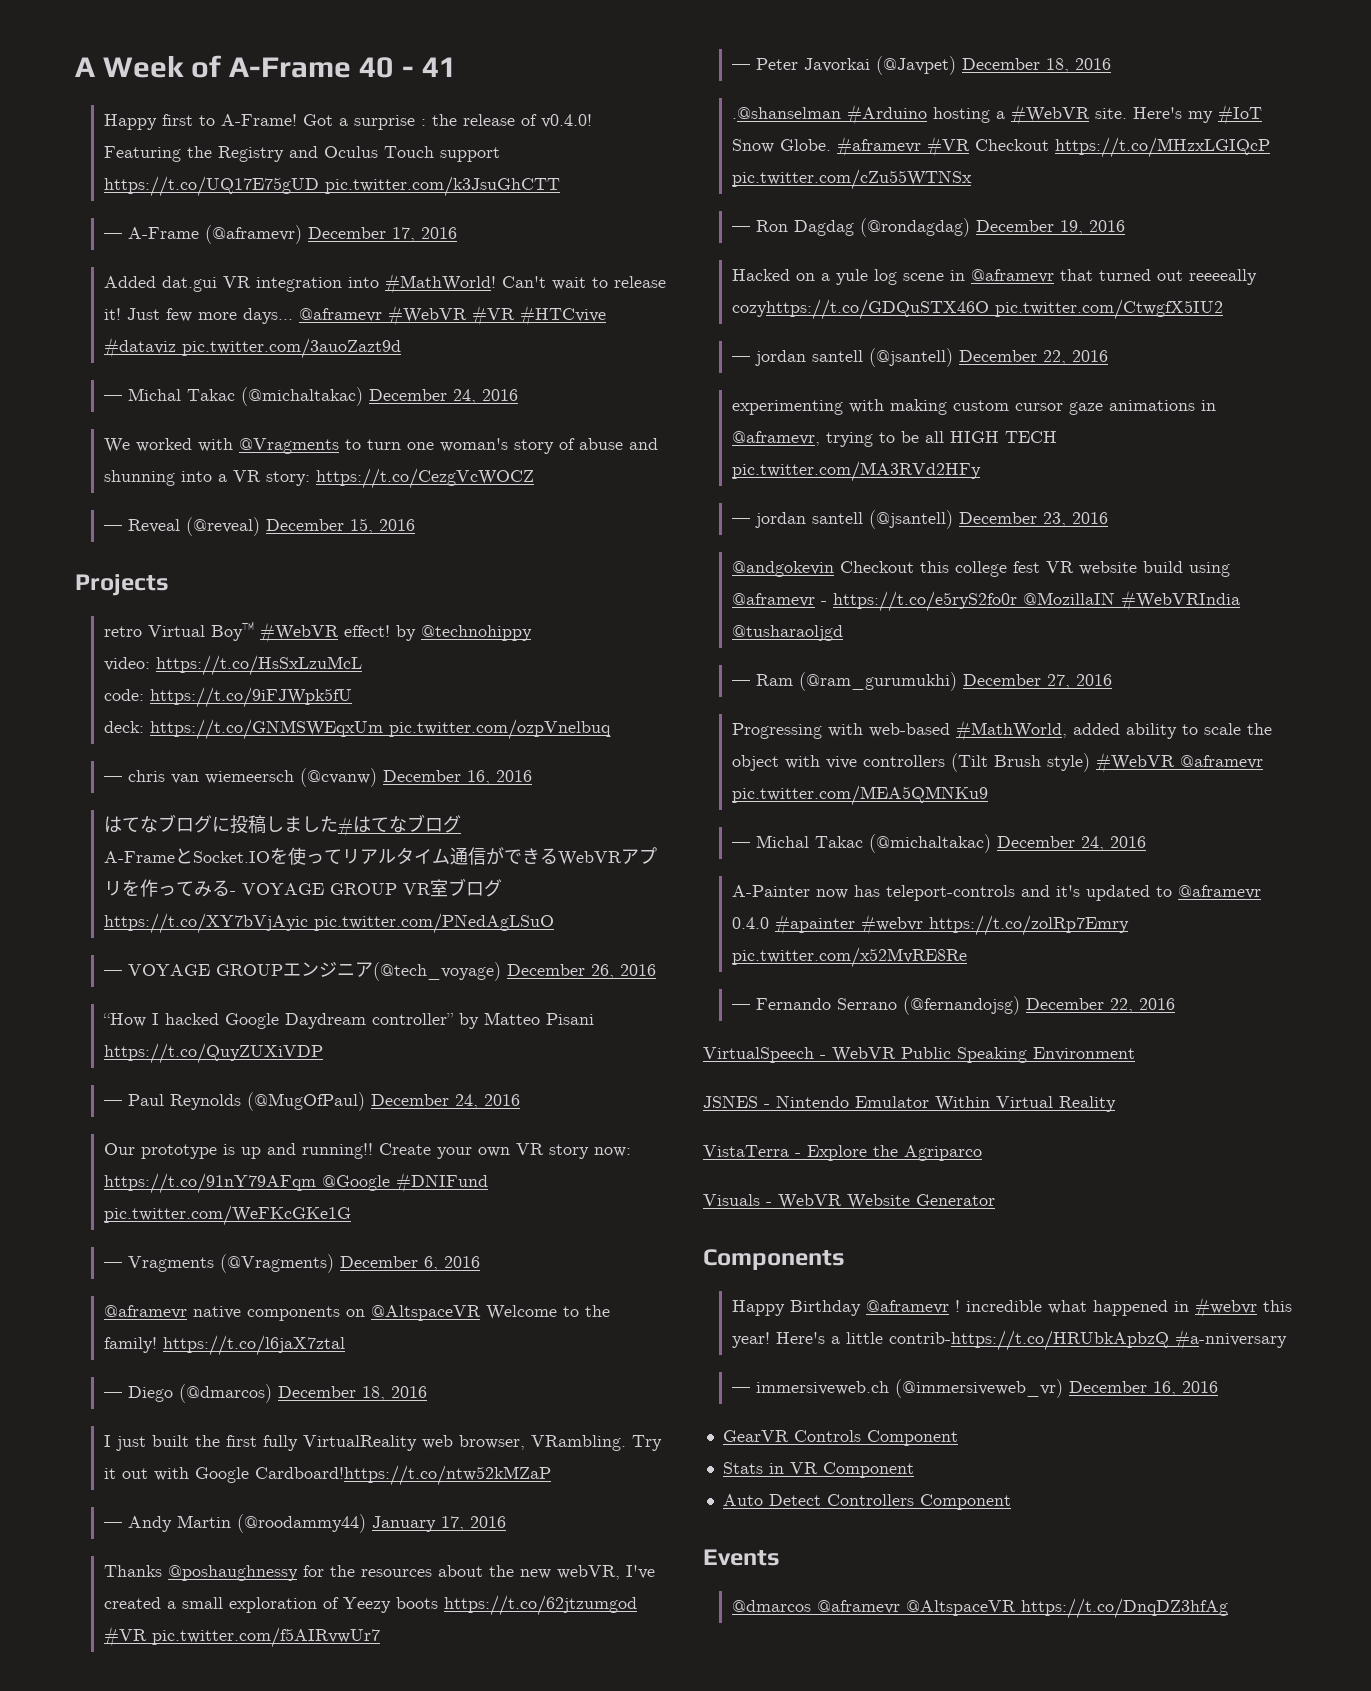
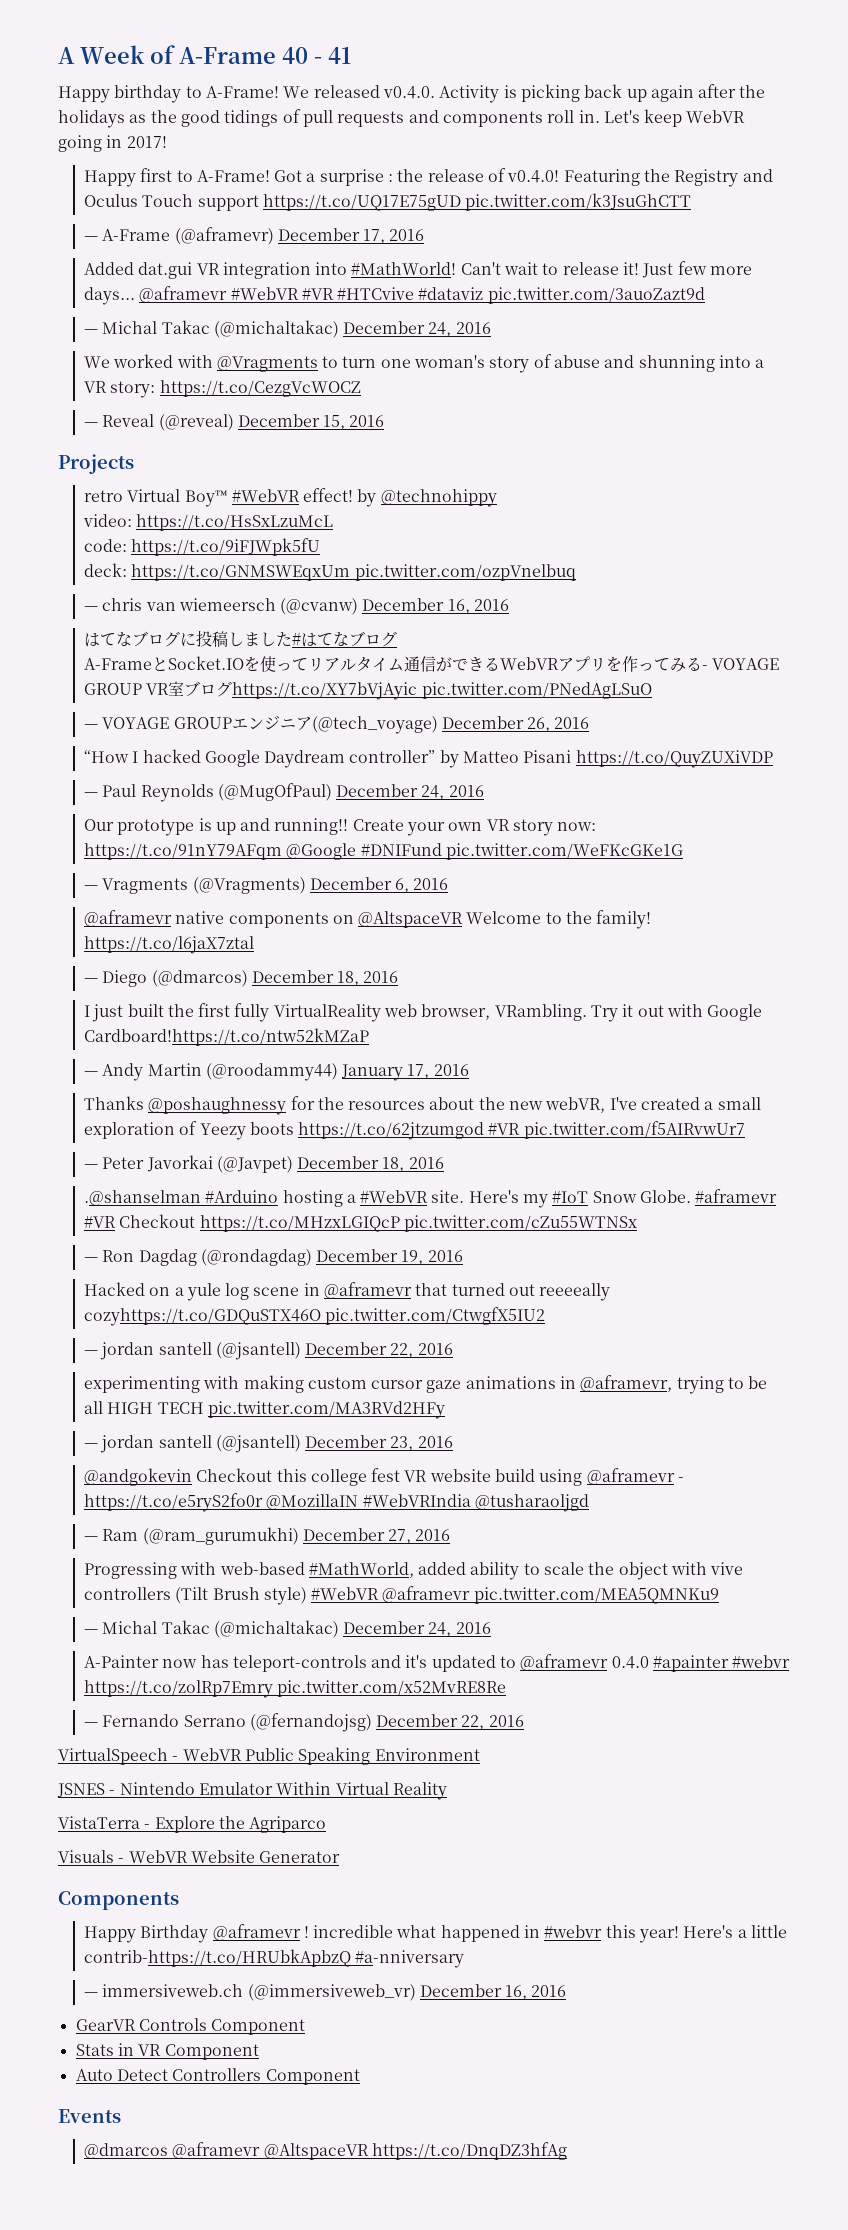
+ Happy birthday to A-Frame! We released v0.4.0. Activity is picking back up again after the holidays as the good tidings of pull requests and components roll in. Let's keep WebVR going in 2017!

